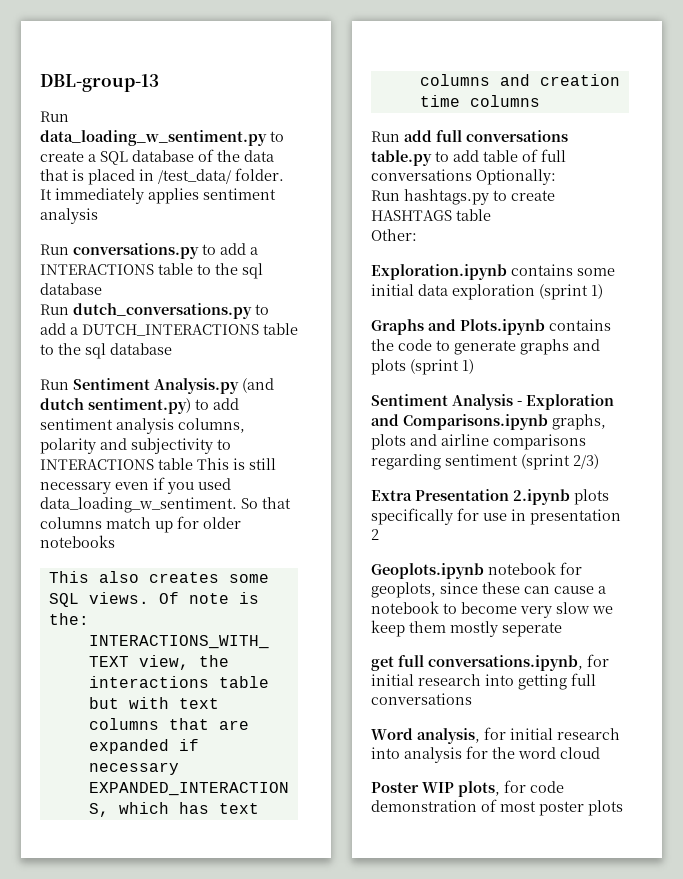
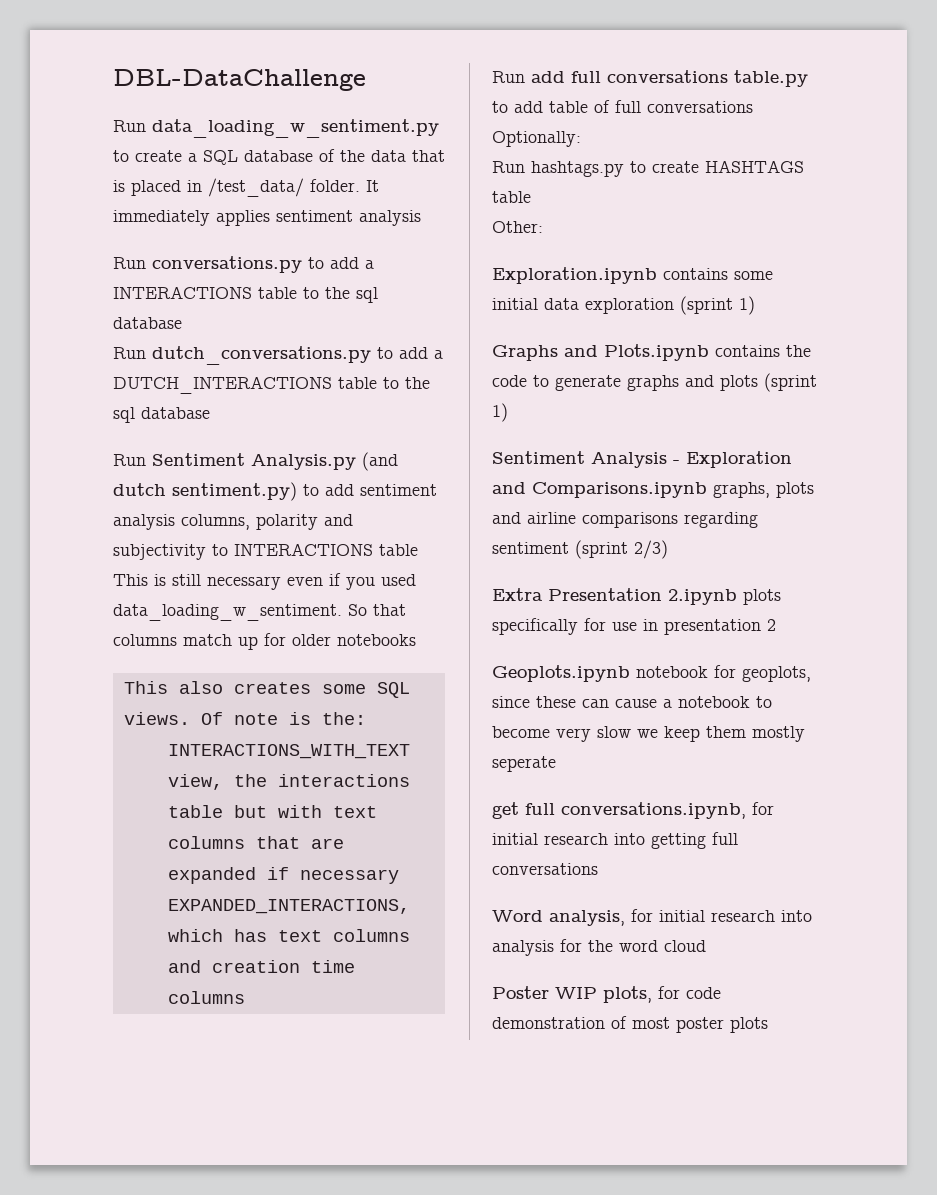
- DBL-group-13
+ DBL-DataChallenge

